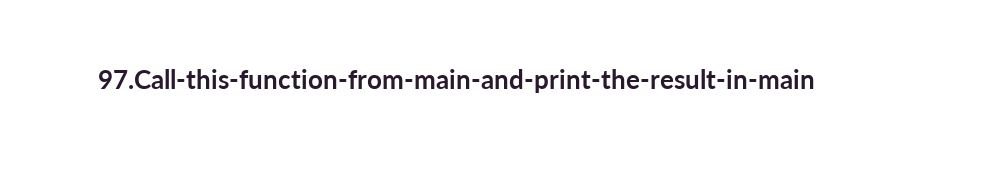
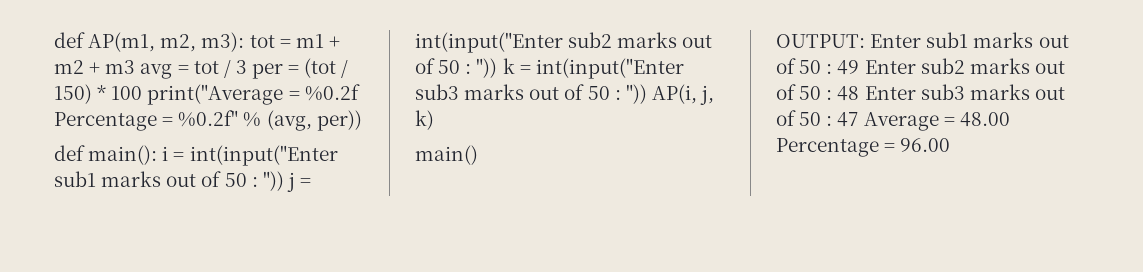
- 97.Call-this-function-from-main-and-print-the-result-in-main
+ def AP(m1, m2, m3): tot = m1 + m2 + m3 avg = tot / 3 per = (tot / 150) * 100 print("Average = %0.2f Percentage = %0.2f" % (avg, per))
+ def main(): i = int(input("Enter sub1 marks out of 50 : ")) j = int(input("Enter sub2 marks out of 50 : ")) k = int(input("Enter sub3 marks out of 50 : ")) AP(i, j, k)
+ main()
+ OUTPUT: Enter sub1 marks out of 50 : 49 Enter sub2 marks out of 50 : 48 Enter sub3 marks out of 50 : 47 Average = 48.00 Percentage = 96.00

